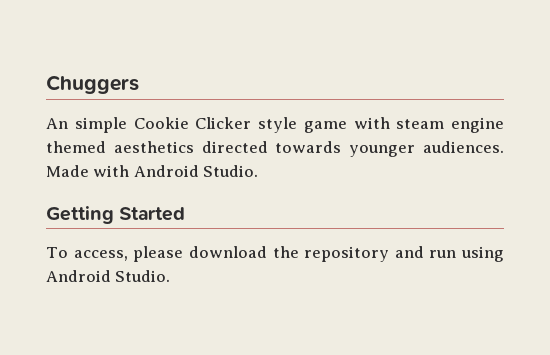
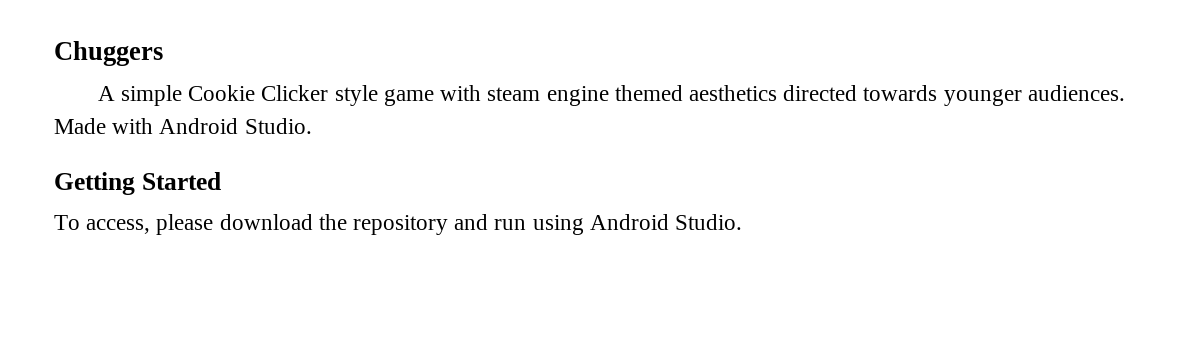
- An simple Cookie Clicker style game with steam engine themed aesthetics directed towards younger audiences.
+ A simple Cookie Clicker style game with steam engine themed aesthetics directed towards younger audiences.

